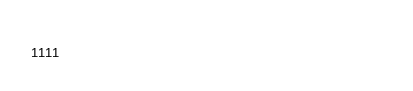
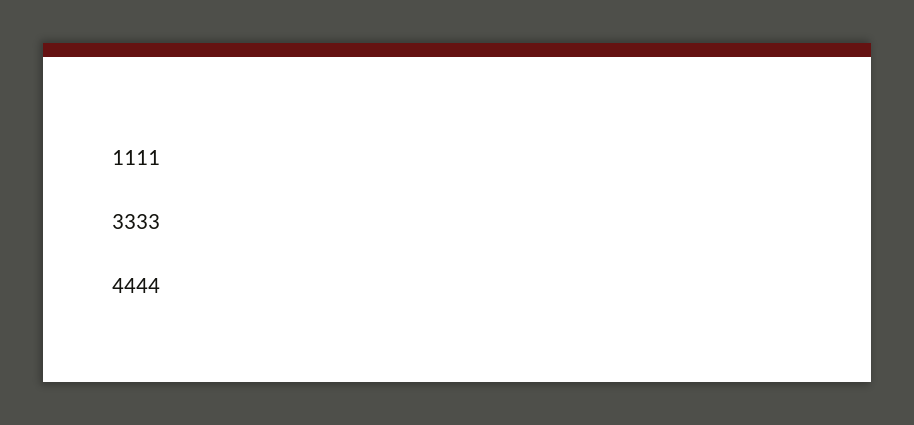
+ 3333
+ 4444

